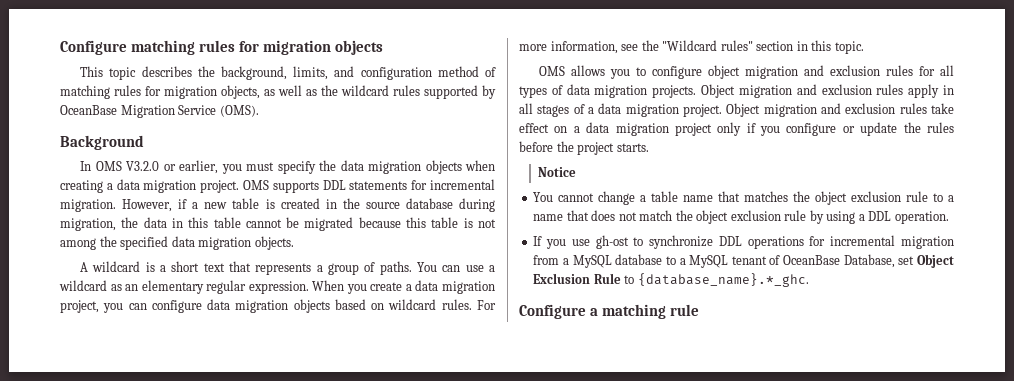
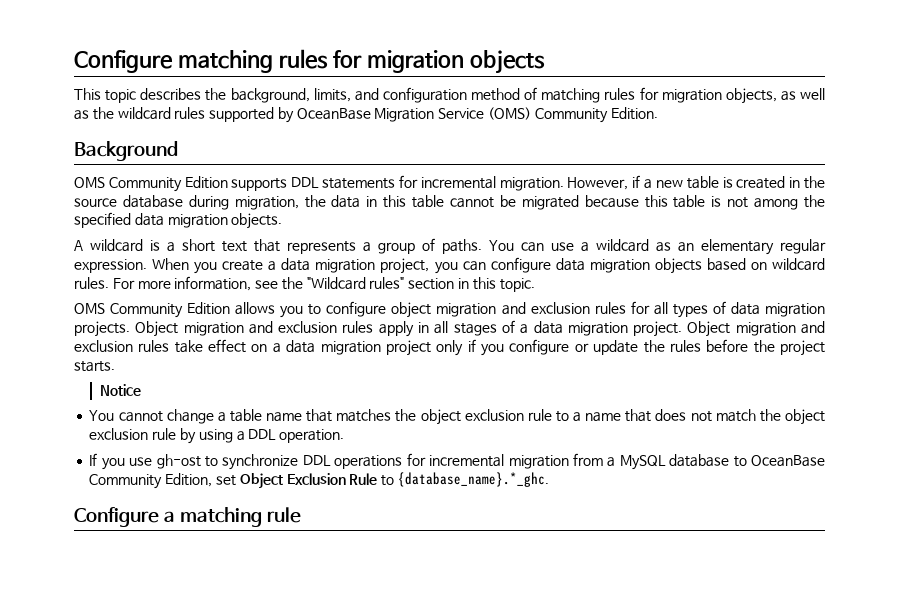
- This topic describes the background, limits, and configuration method of matching rules for migration objects, as well as the wildcard rules supported by OceanBase Migration Service (OMS).
+ This topic describes the background, limits, and configuration method of matching rules for migration objects, as well as the wildcard rules supported by OceanBase Migration Service (OMS) Community Edition.
  Background
- In OMS V3.2.0 or earlier, you must specify the data migration objects when creating a data migration project. OMS supports DDL statements for incremental migration.
+ OMS Community Edition supports DDL statements for incremental migration.
- OMS allows you to configure object migration and exclusion rules for all types of data migration projects.
+ OMS Community Edition allows you to configure object migration and exclusion rules for all types of data migration projects.
- If you use gh-ost to synchronize DDL operations for incremental migration from a MySQL database to a MySQL tenant of OceanBase Database, set Object Exclusion Rule to {database_name}.*_ghc.
+ If you use gh-ost to synchronize DDL operations for incremental migration from a MySQL database to OceanBase Community Edition, set Object Exclusion Rule to {database_name}.*_ghc.

